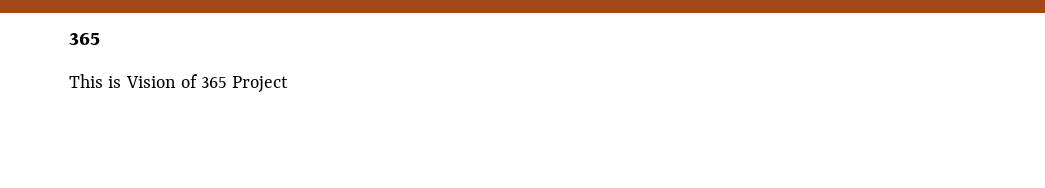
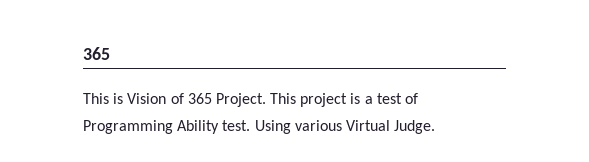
- This is Vision of 365 Project
+ This is Vision of 365 Project. This project is a test of Programming Ability test. Using various Virtual Judge.

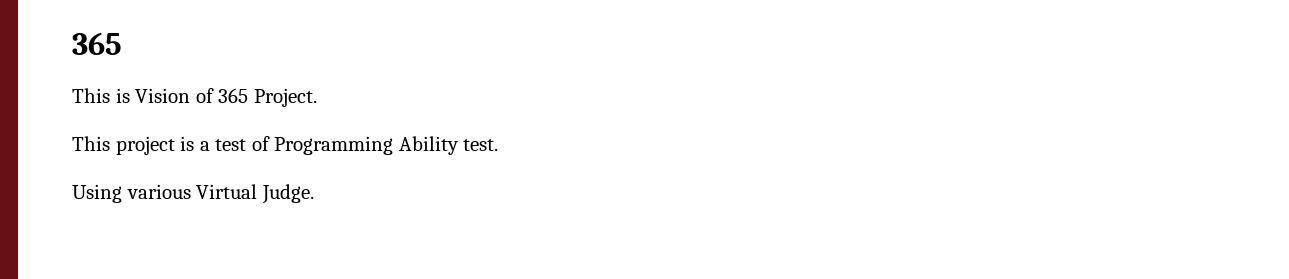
- This is Vision of 365 Project. This project is a test of Programming Ability test. Using various Virtual Judge.
+ This is Vision of 365 Project.
+ This project is a test of Programming Ability test.
+ Using various Virtual Judge.

